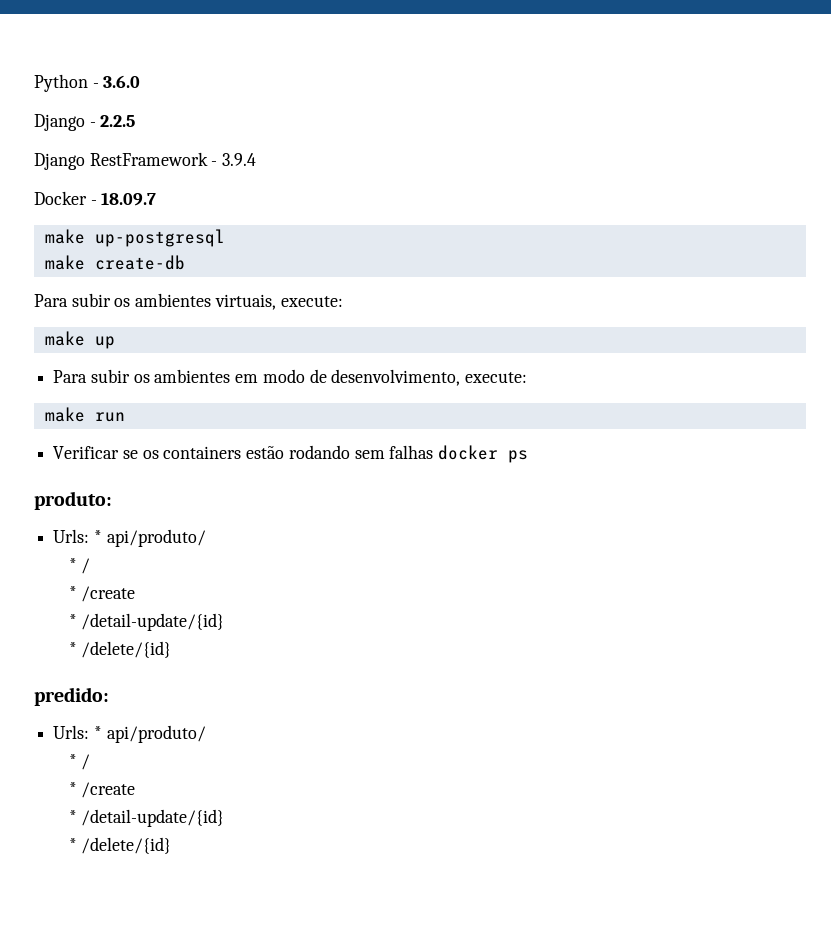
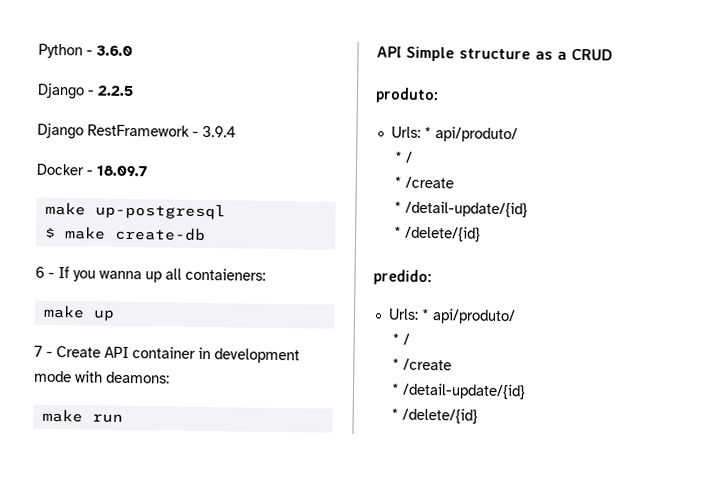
- make create-db
+ $ make create-db
- Para subir os ambientes virtuais, execute:
+ 6 - If you wanna up all contaieners:
  make up
- Para subir os ambientes em modo de desenvolvimento, execute:
+ 7 - Create API container in development mode with deamons:
  make run
- Verificar se os containers estão rodando sem falhas docker ps
+ API Simple structure as a CRUD

